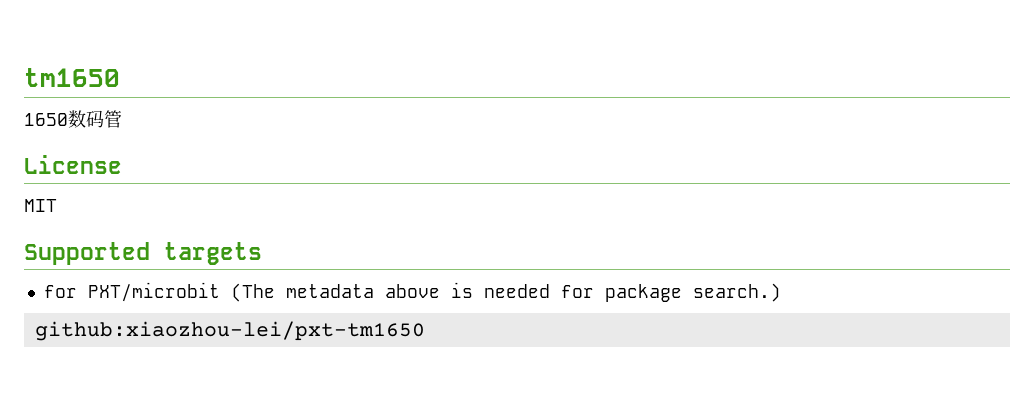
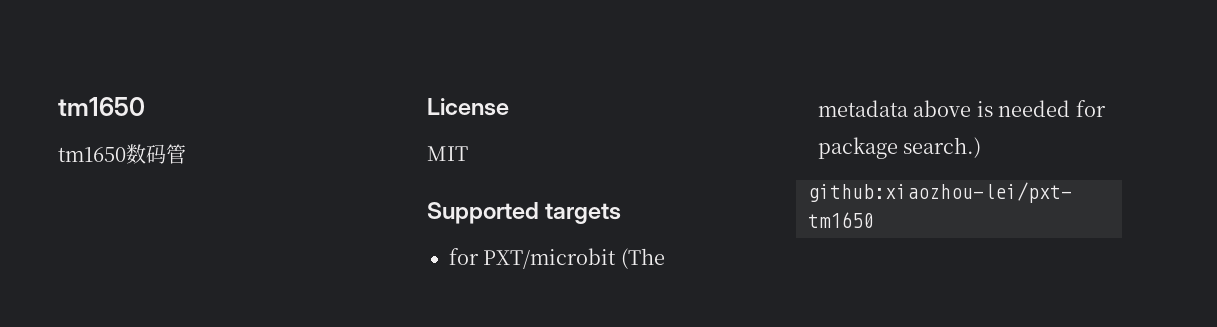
- 1650数码管
+ tm1650数码管

